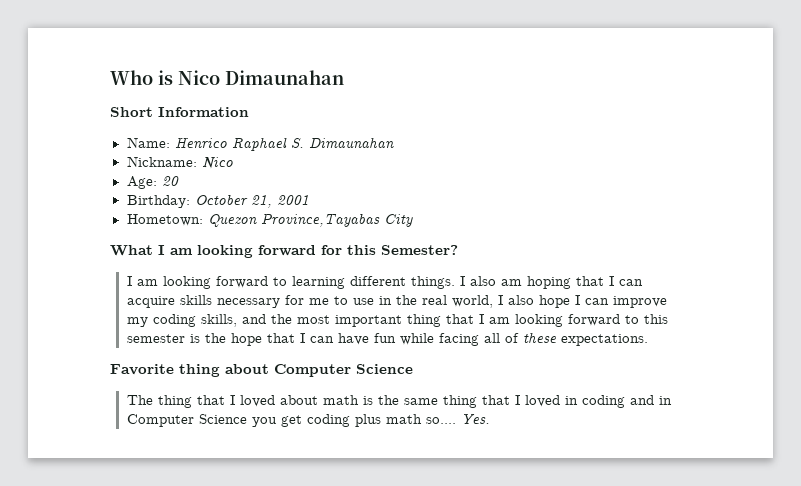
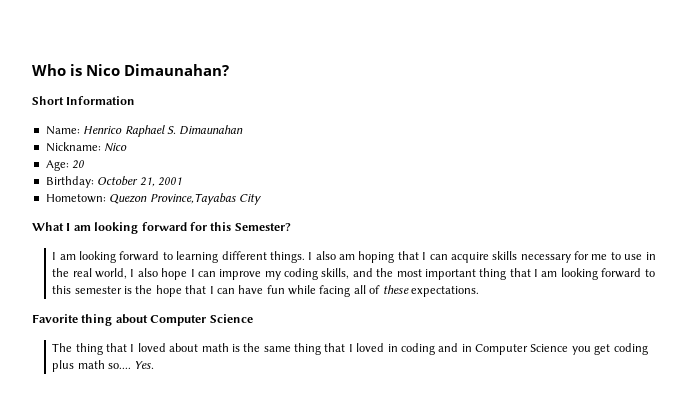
- Who is Nico Dimaunahan
+ Who is Nico Dimaunahan?

